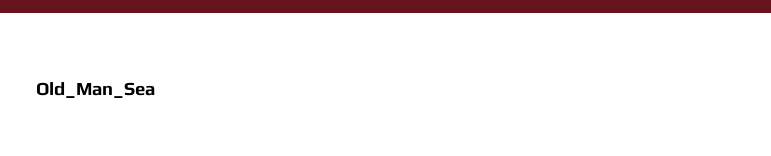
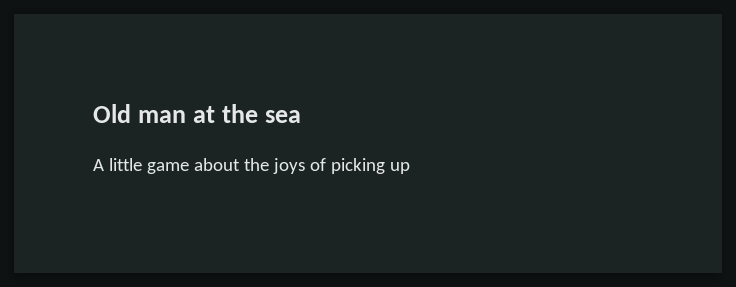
- Old_Man_Sea
+ Old man at the sea
+ A little game about the joys of picking up

